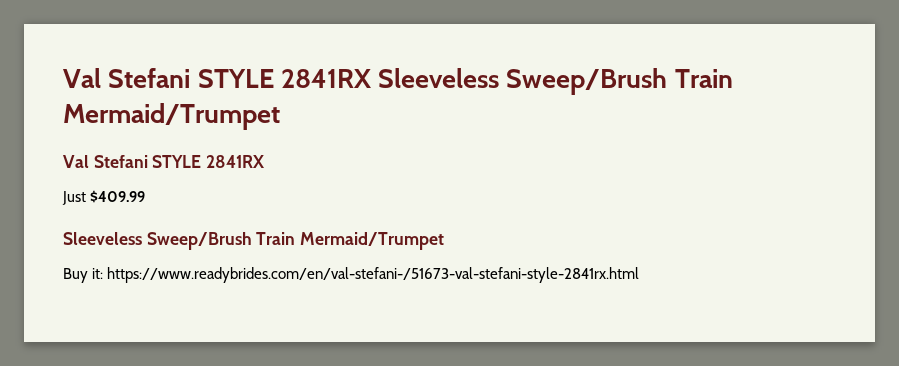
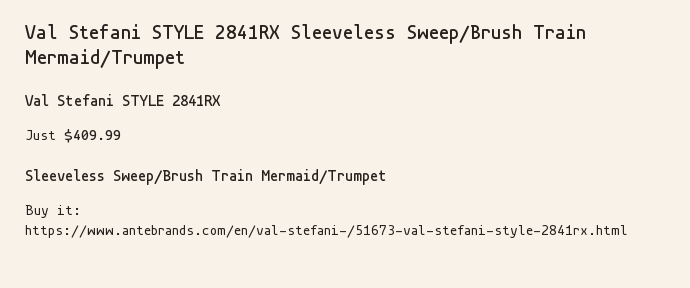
- Buy it: https://www.readybrides.com/en/val-stefani-/51673-val-stefani-style-2841rx.html
+ Buy it: https://www.antebrands.com/en/val-stefani-/51673-val-stefani-style-2841rx.html

